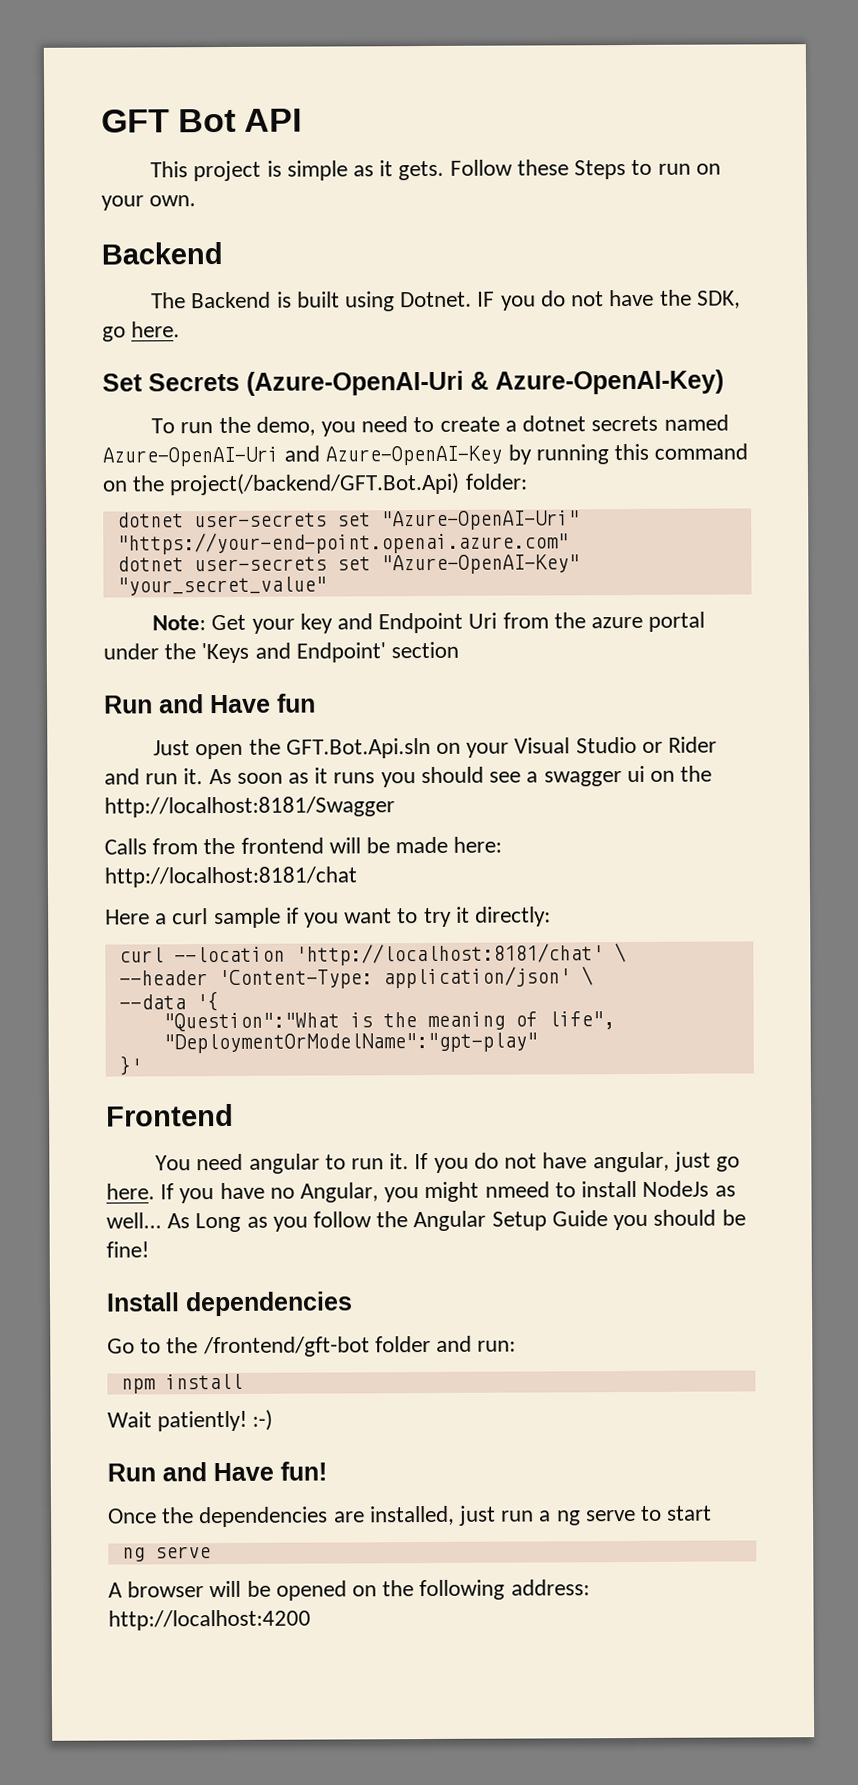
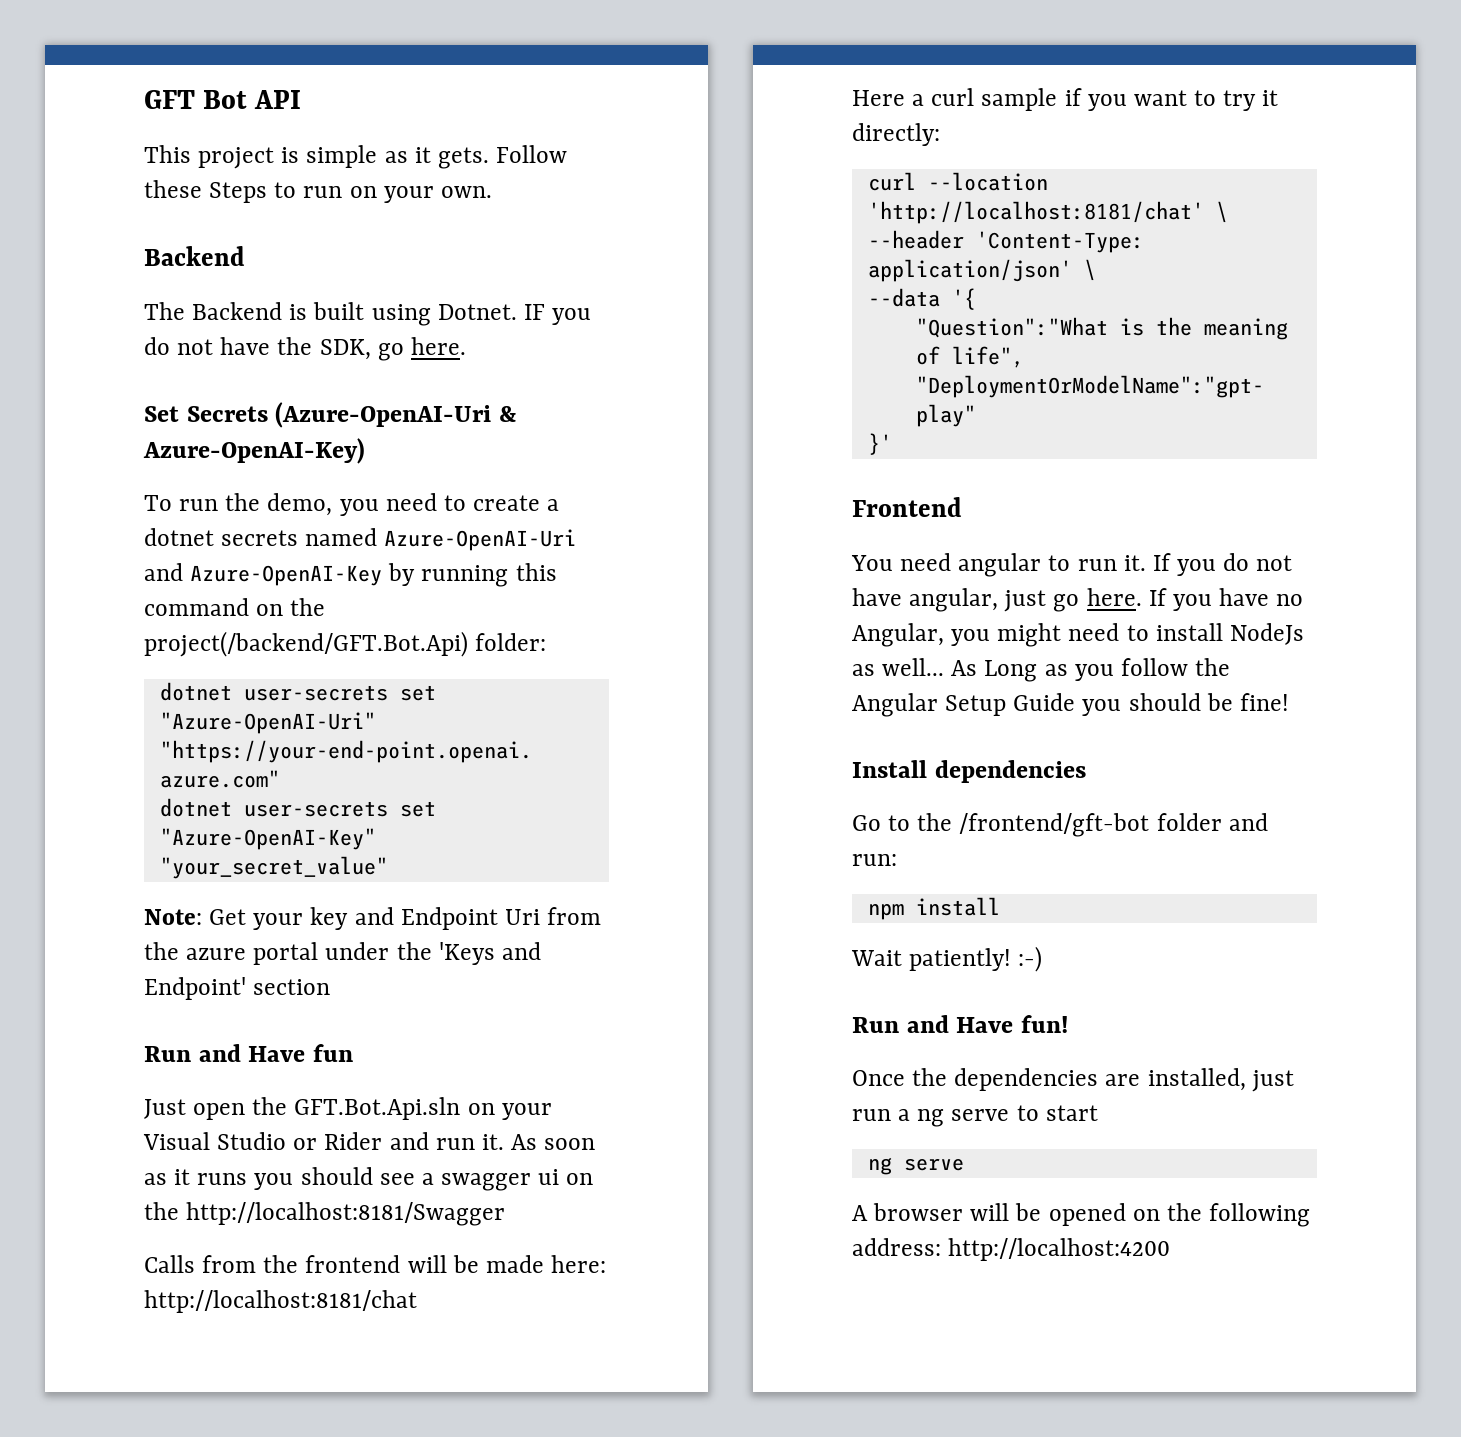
- If you have no Angular, you might nmeed to install NodeJs as well...
+ If you have no Angular, you might need to install NodeJs as well...

